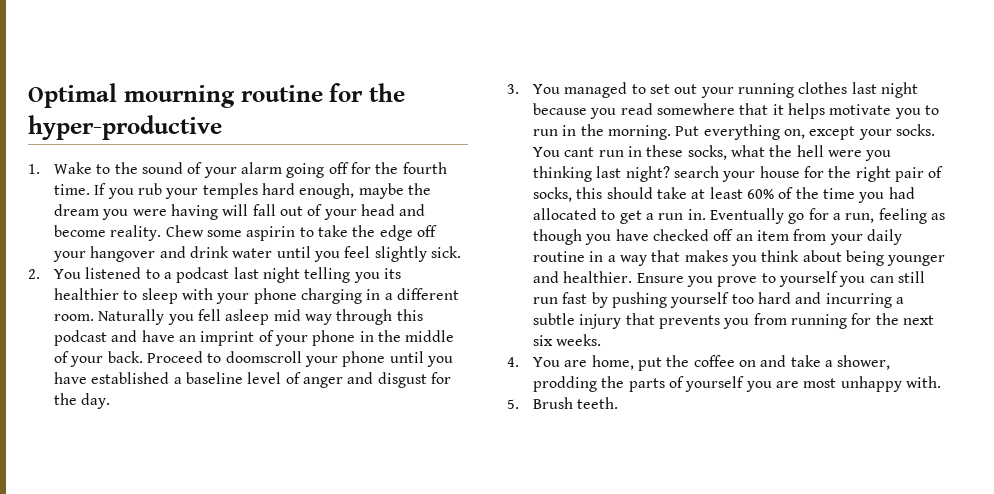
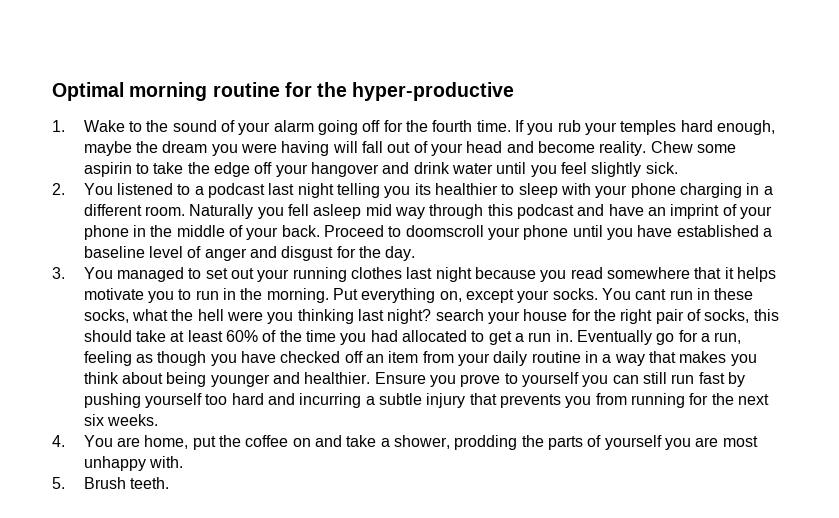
- Optimal mourning routine for the hyper-productive
+ Optimal morning routine for the hyper-productive

